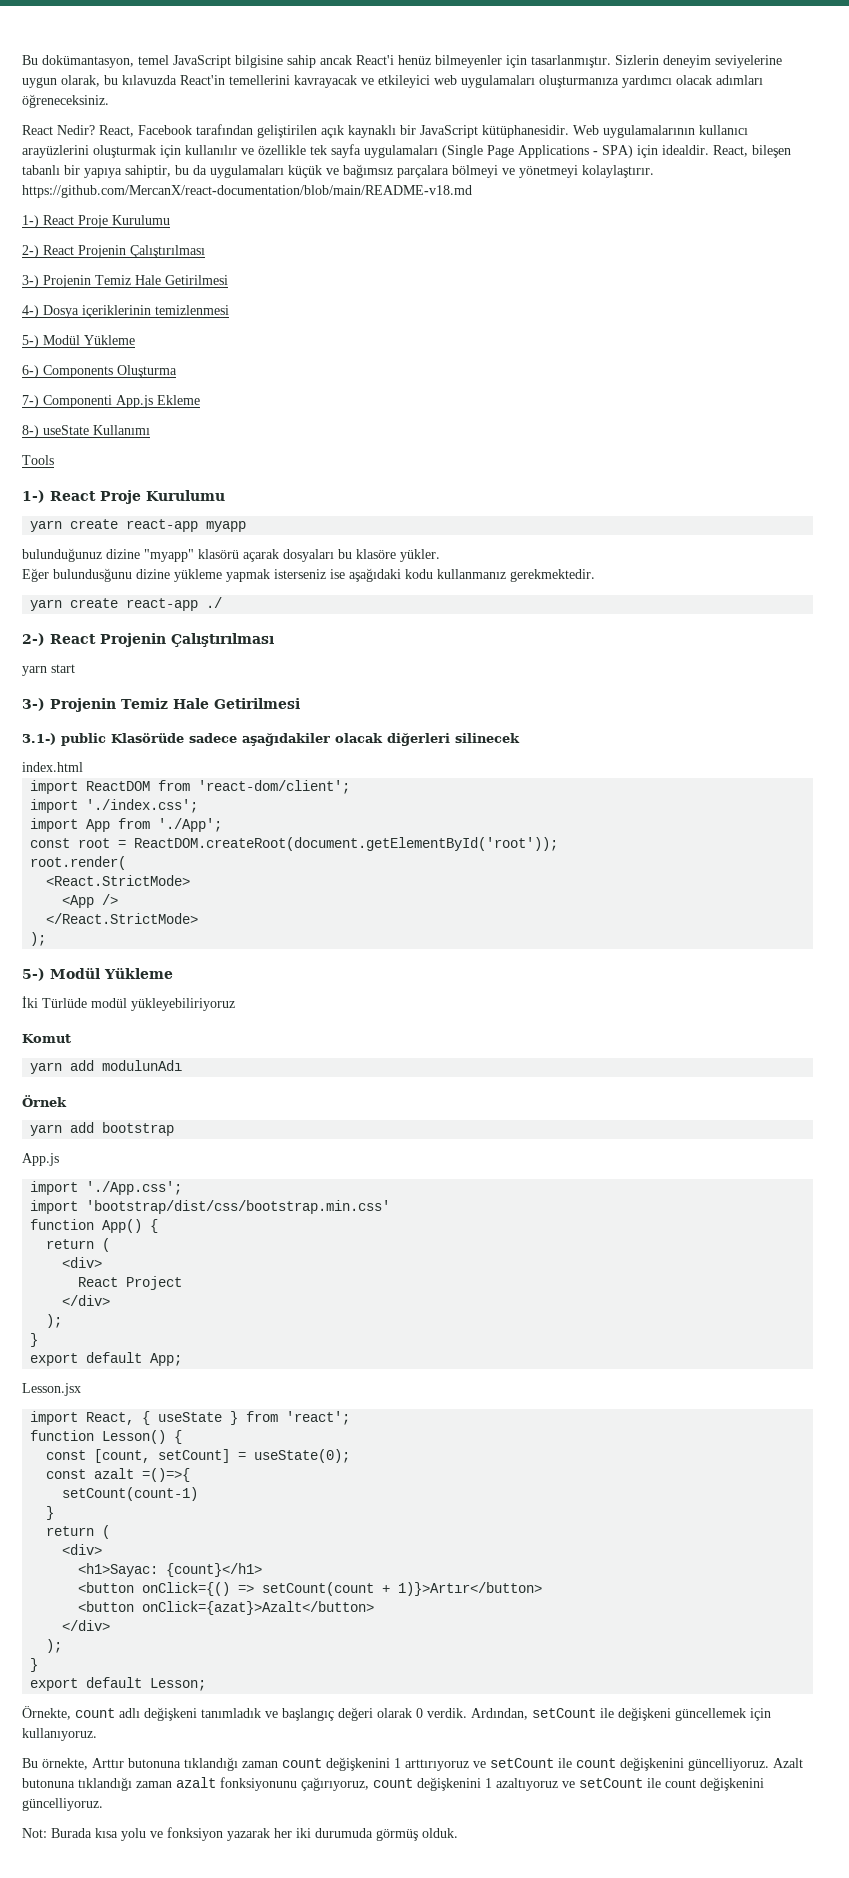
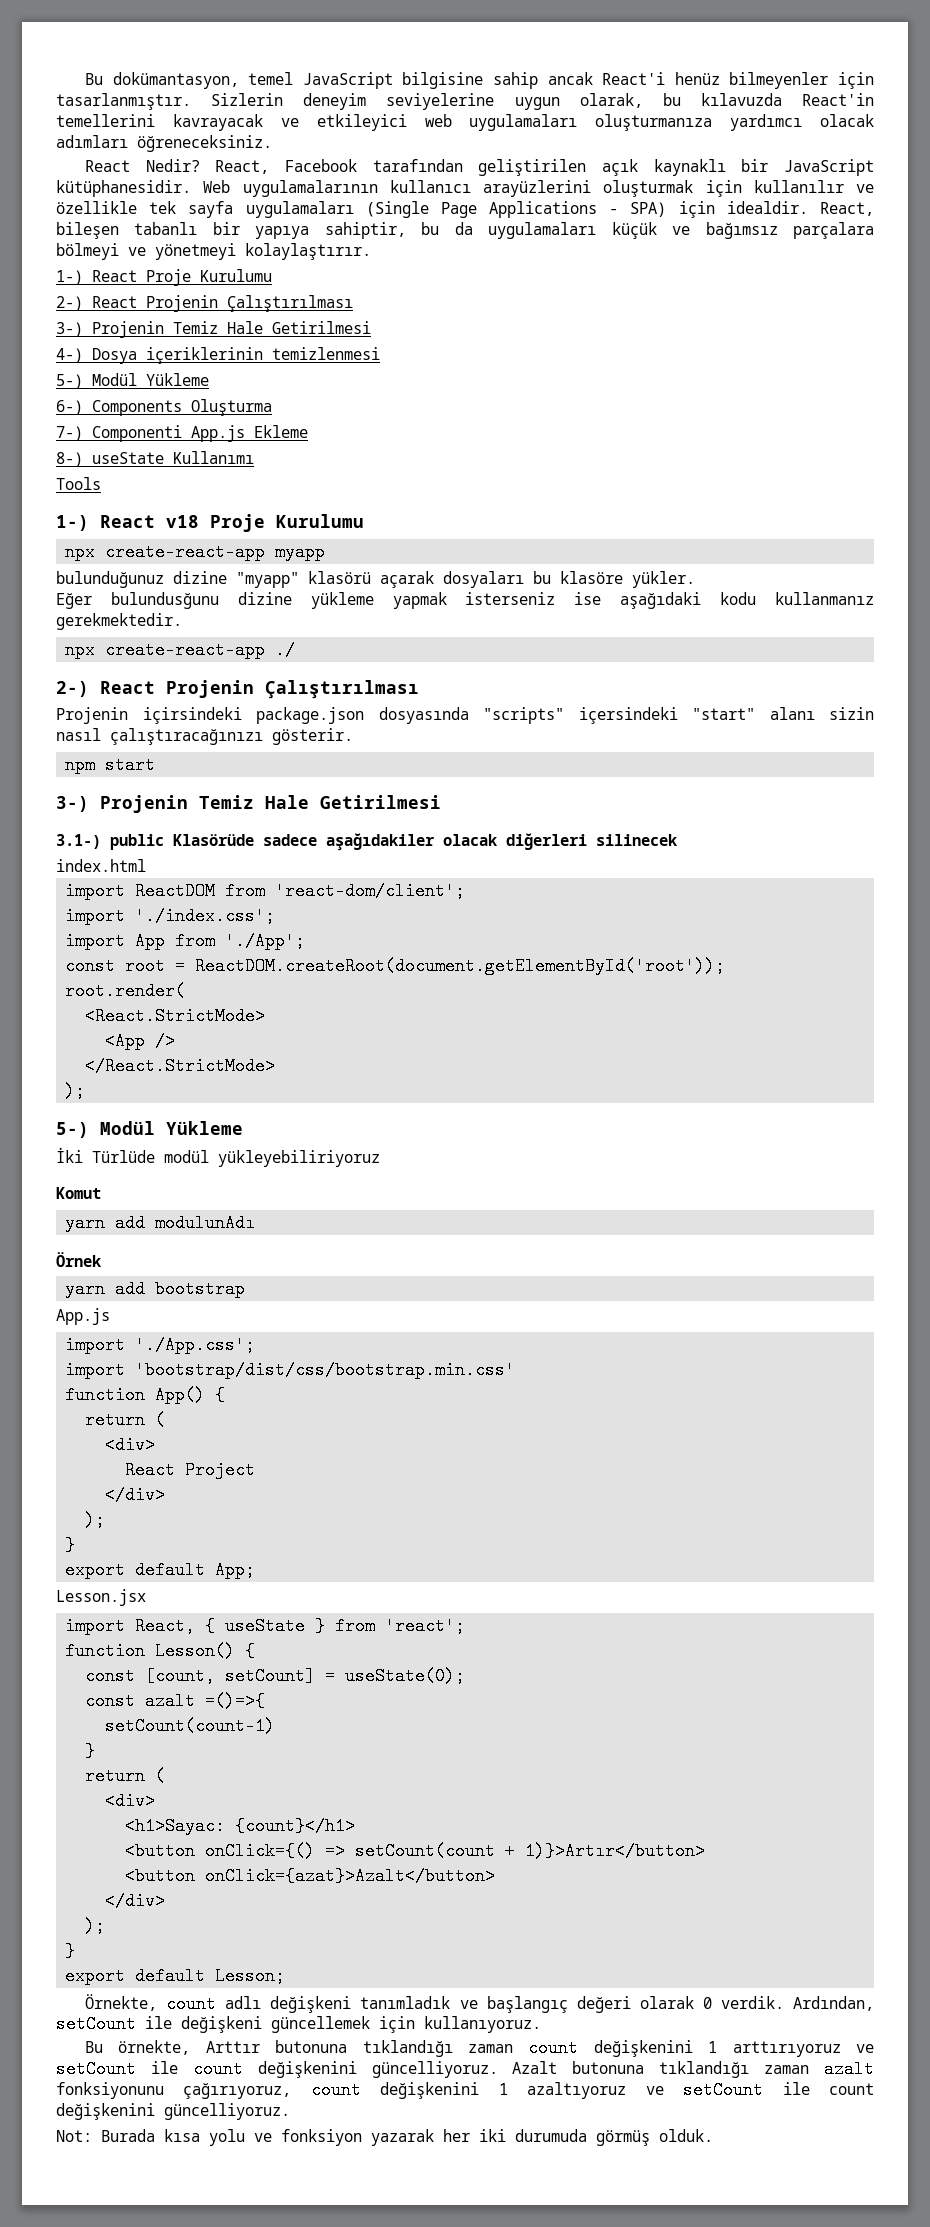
- React, bileşen tabanlı bir yapıya sahiptir, bu da uygulamaları küçük ve bağımsız parçalara bölmeyi ve yönetmeyi kolaylaştırır. https://github.com/MercanX/react-documentation/blob/main/README-v18.md
+ React, bileşen tabanlı bir yapıya sahiptir, bu da uygulamaları küçük ve bağımsız parçalara bölmeyi ve yönetmeyi kolaylaştırır.
  Tools
- 1-) React Proje Kurulumu
- yarn create react-app myapp
+ 1-) React v18 Proje Kurulumu
+ npx create-react-app myapp
- yarn create react-app ./
+ npx create-react-app ./
- yarn start
+ Projenin içirsindeki package.json dosyasında "scripts" içersindeki "start" alanı sizin nasıl çalıştıracağınızı gösterir.
+ npm start

